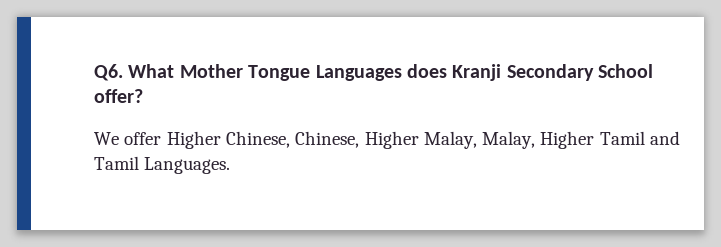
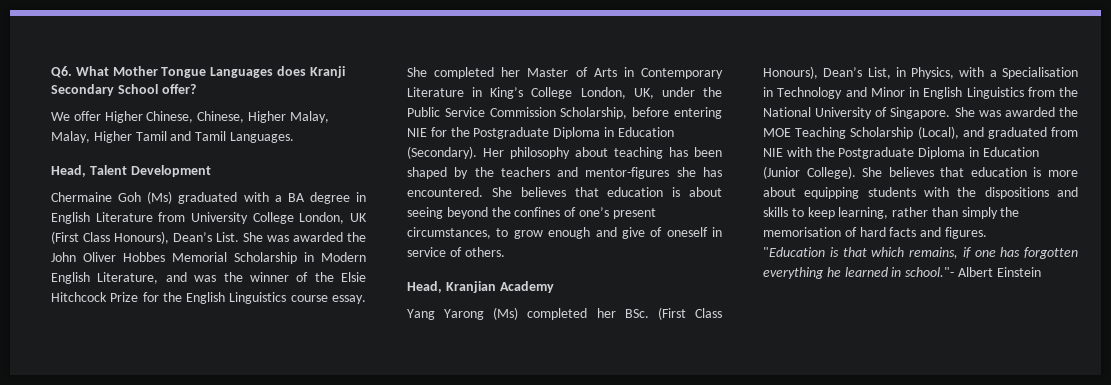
+ Head, Talent Development
+ Chermaine Goh (Ms) graduated with a BA degree in English Literature from University College London, UK (First Class Honours), Dean’s List. She was awarded the John Oliver Hobbes Memorial Scholarship in Modern English Literature, and was the winner of the Elsie Hitchcock Prize for the English Linguistics course essay. She completed her Master of Arts in Contemporary Literature in King’s College London, UK, under the Public Service Commission Scholarship, before entering NIE for the Postgraduate Diploma in Education (Secondary). Her philosophy about teaching has been shaped by the teachers and mentor-figures she has encountered. She believes that education is about seeing beyond the confines of one’s present circumstances, to grow enough and give of oneself in service of others.
+ Head, Kranjian Academy
+ Yang Yarong (Ms) completed her BSc. (First Class Honours), Dean’s List, in Physics, with a Specialisation in Technology and Minor in English Linguistics from the National University of Singapore. She was awarded the MOE Teaching Scholarship (Local), and graduated from NIE with the Postgraduate Diploma in Education (Junior College). She believes that education is more about equipping students with the dispositions and skills to keep learning, rather than simply the memorisation of hard facts and figures.
+ "Education is that which remains, if one has forgotten everything he learned in school."- Albert Einstein

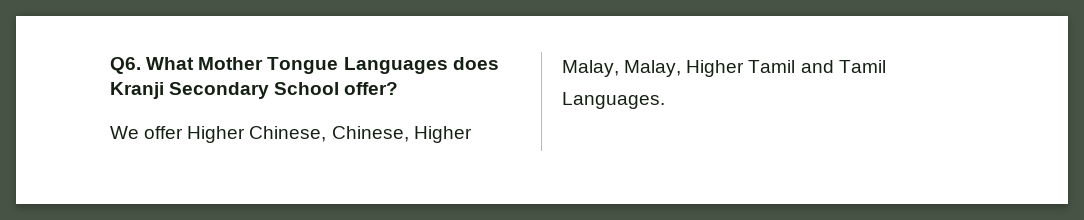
- Head, Talent Development
- Chermaine Goh (Ms) graduated with a BA degree in English Literature from University College London, UK (First Class Honours), Dean’s List. She was awarded the John Oliver Hobbes Memorial Scholarship in Modern English Literature, and was the winner of the Elsie Hitchcock Prize for the English Linguistics course essay. She completed her Master of Arts in Contemporary Literature in King’s College London, UK, under the Public Service Commission Scholarship, before entering NIE for the Postgraduate Diploma in Education (Secondary). Her philosophy about teaching has been shaped by the teachers and mentor-figures she has encountered. She believes that education is about seeing beyond the confines of one’s present circumstances, to grow enough and give of oneself in service of others.
- Head, Kranjian Academy
- Yang Yarong (Ms) completed her BSc. (First Class Honours), Dean’s List, in Physics, with a Specialisation in Technology and Minor in English Linguistics from the National University of Singapore. She was awarded the MOE Teaching Scholarship (Local), and graduated from NIE with the Postgraduate Diploma in Education (Junior College). She believes that education is more about equipping students with the dispositions and skills to keep learning, rather than simply the memorisation of hard facts and figures.
- "Education is that which remains, if one has forgotten everything he learned in school."- Albert Einstein

